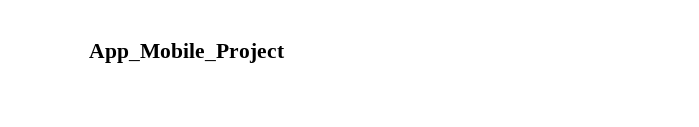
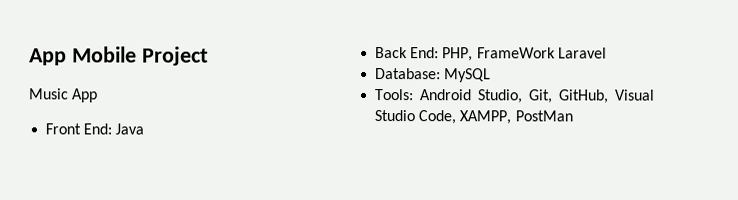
- App_Mobile_Project
+ App Mobile Project
+ Music App
+ Front End: Java
+ Back End: PHP, FrameWork Laravel
+ Database: MySQL
+ Tools: Android Studio, Git, GitHub, Visual Studio Code, XAMPP, PostMan

